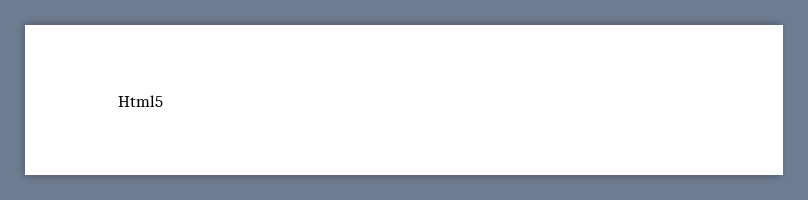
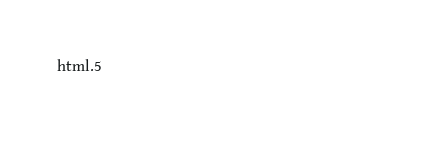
- Html5
+ html.5

